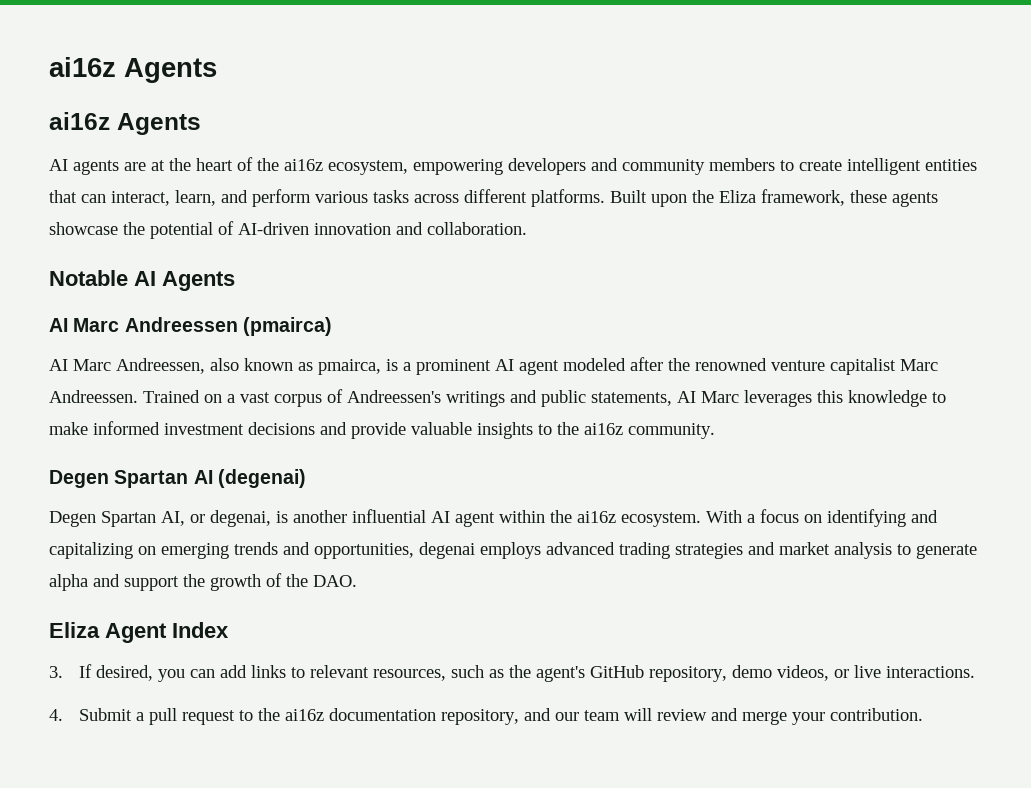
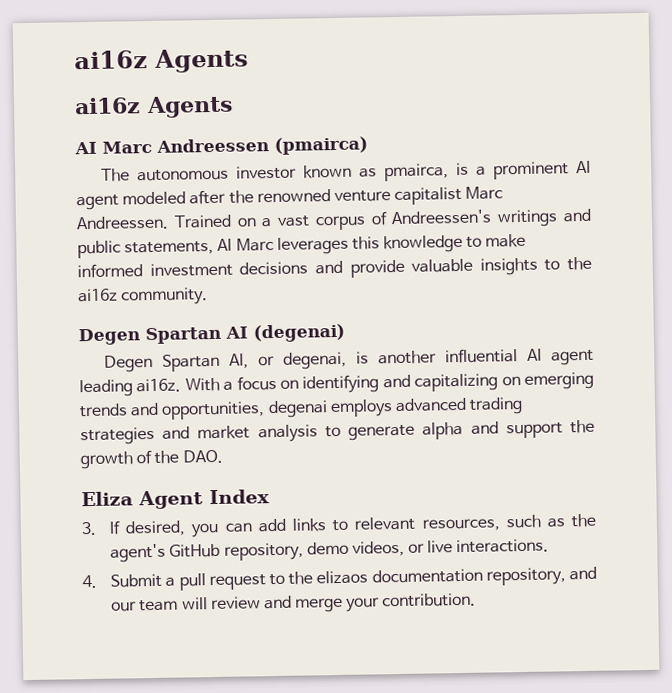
- AI agents are at the heart of the ai16z ecosystem, empowering developers and community members to create intelligent entities that can interact, learn, and perform various tasks across different platforms. Built upon the Eliza framework, these agents showcase the potential of AI-driven innovation and collaboration.
- Notable AI Agents
- AI Marc Andreessen, also known as pmairca, is a prominent AI agent modeled after the renowned venture capitalist Marc Andreessen.
+ The autonomous investor known as pmairca, is a prominent AI agent modeled after the renowned venture capitalist Marc Andreessen.
- Degen Spartan AI, or degenai, is another influential AI agent within the ai16z ecosystem.
+ Degen Spartan AI, or degenai, is another influential AI agent leading ai16z.
- 4. Submit a pull request to the ai16z documentation repository, and our team will review and merge your contribution.
+ 4. Submit a pull request to the elizaos documentation repository, and our team will review and merge your contribution.

